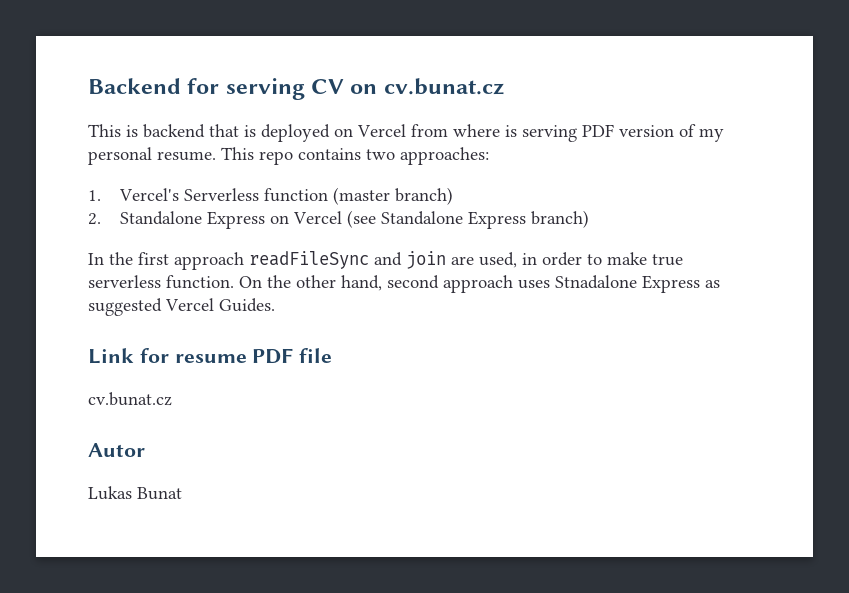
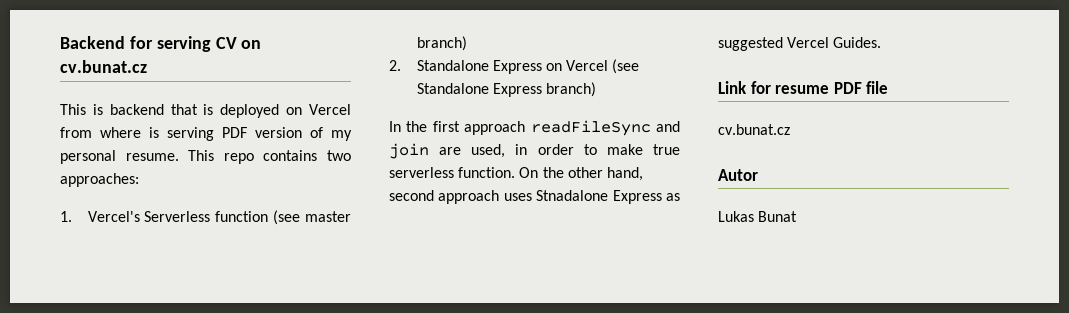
- 1. Vercel's Serverless function (master branch)
+ 1. Vercel's Serverless function (see master branch)

